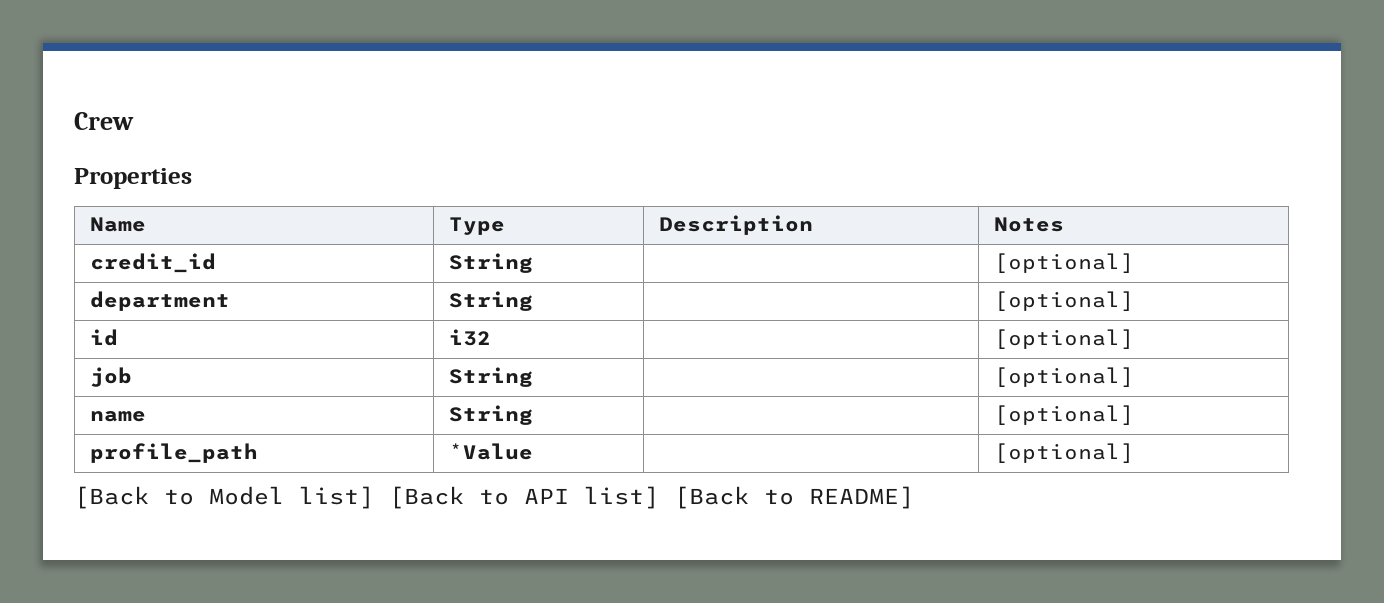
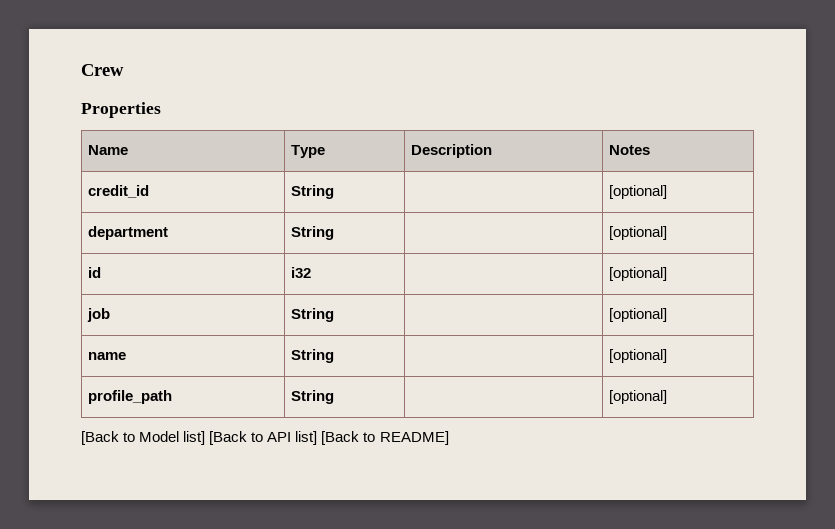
- profile_path | *Value | | [optional]
+ profile_path | String | | [optional]

